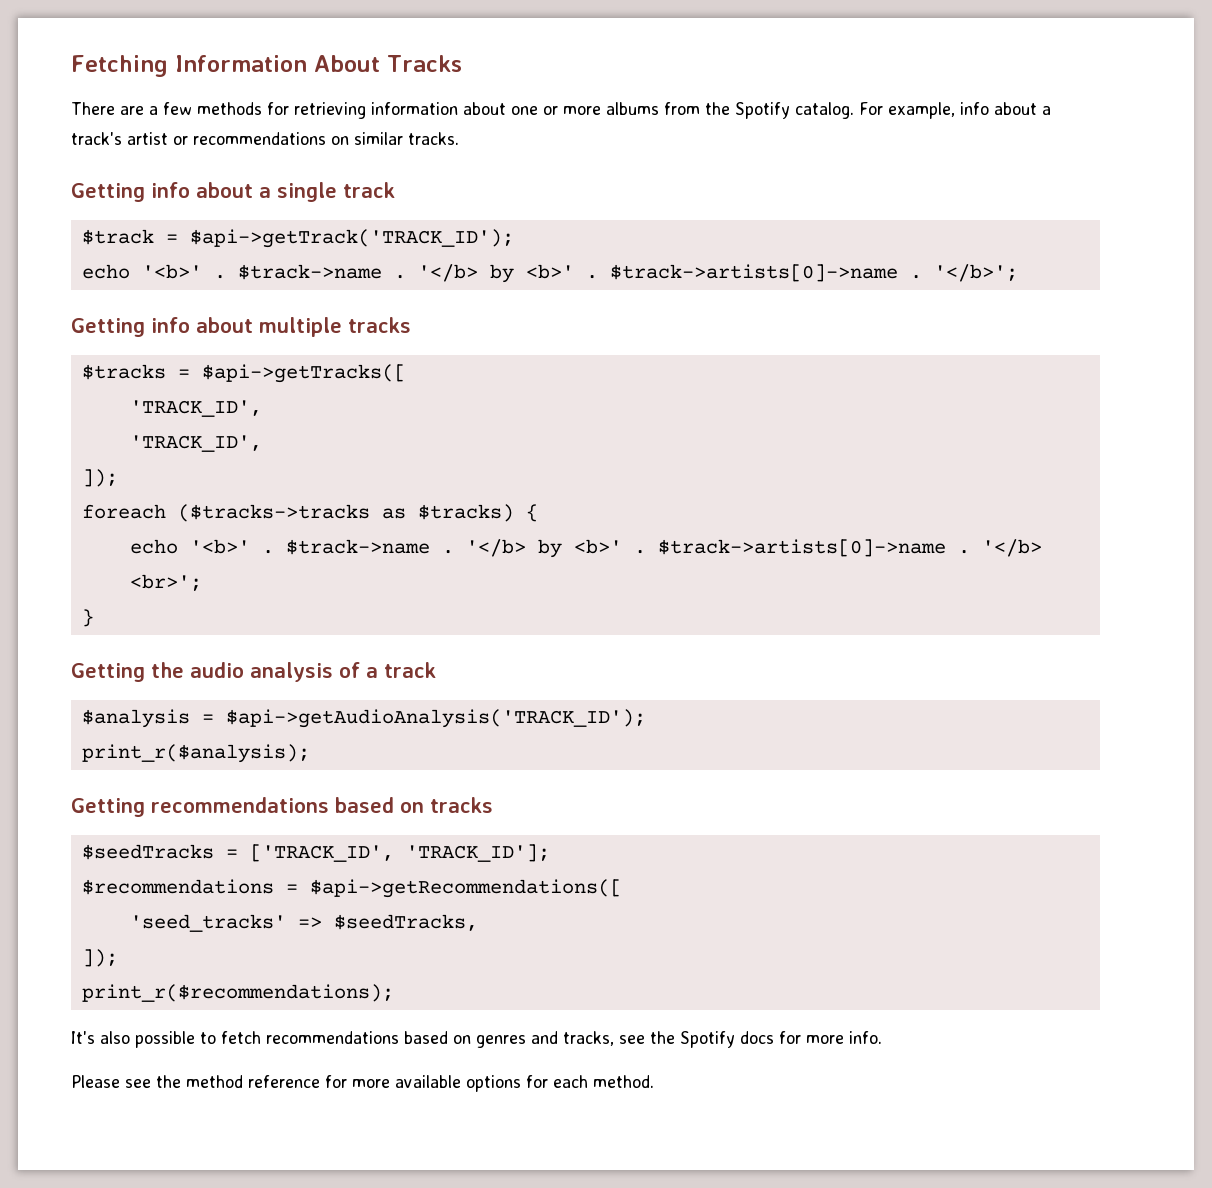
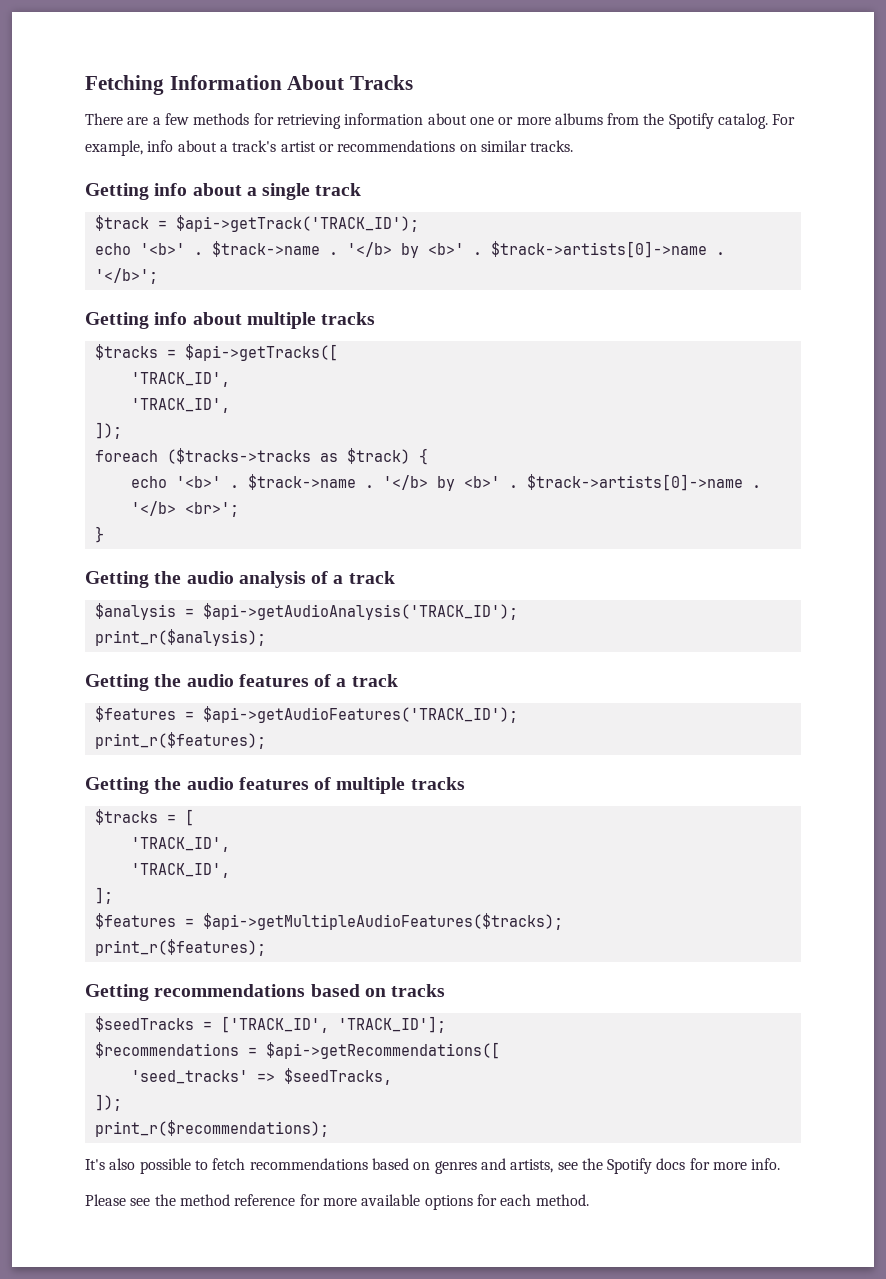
- foreach ($tracks->tracks as $tracks) {
+ foreach ($tracks->tracks as $track) {
+ Getting the audio features of a track
+ $features = $api->getAudioFeatures('TRACK_ID');
+ print_r($features);
+ Getting the audio features of multiple tracks
+ $tracks = [
+ 'TRACK_ID',
+ 'TRACK_ID',
+ ];
+ $features = $api->getMultipleAudioFeatures($tracks);
+ print_r($features);
- It's also possible to fetch recommendations based on genres and tracks, see the Spotify docs for more info.
+ It's also possible to fetch recommendations based on genres and artists, see the Spotify docs for more info.

